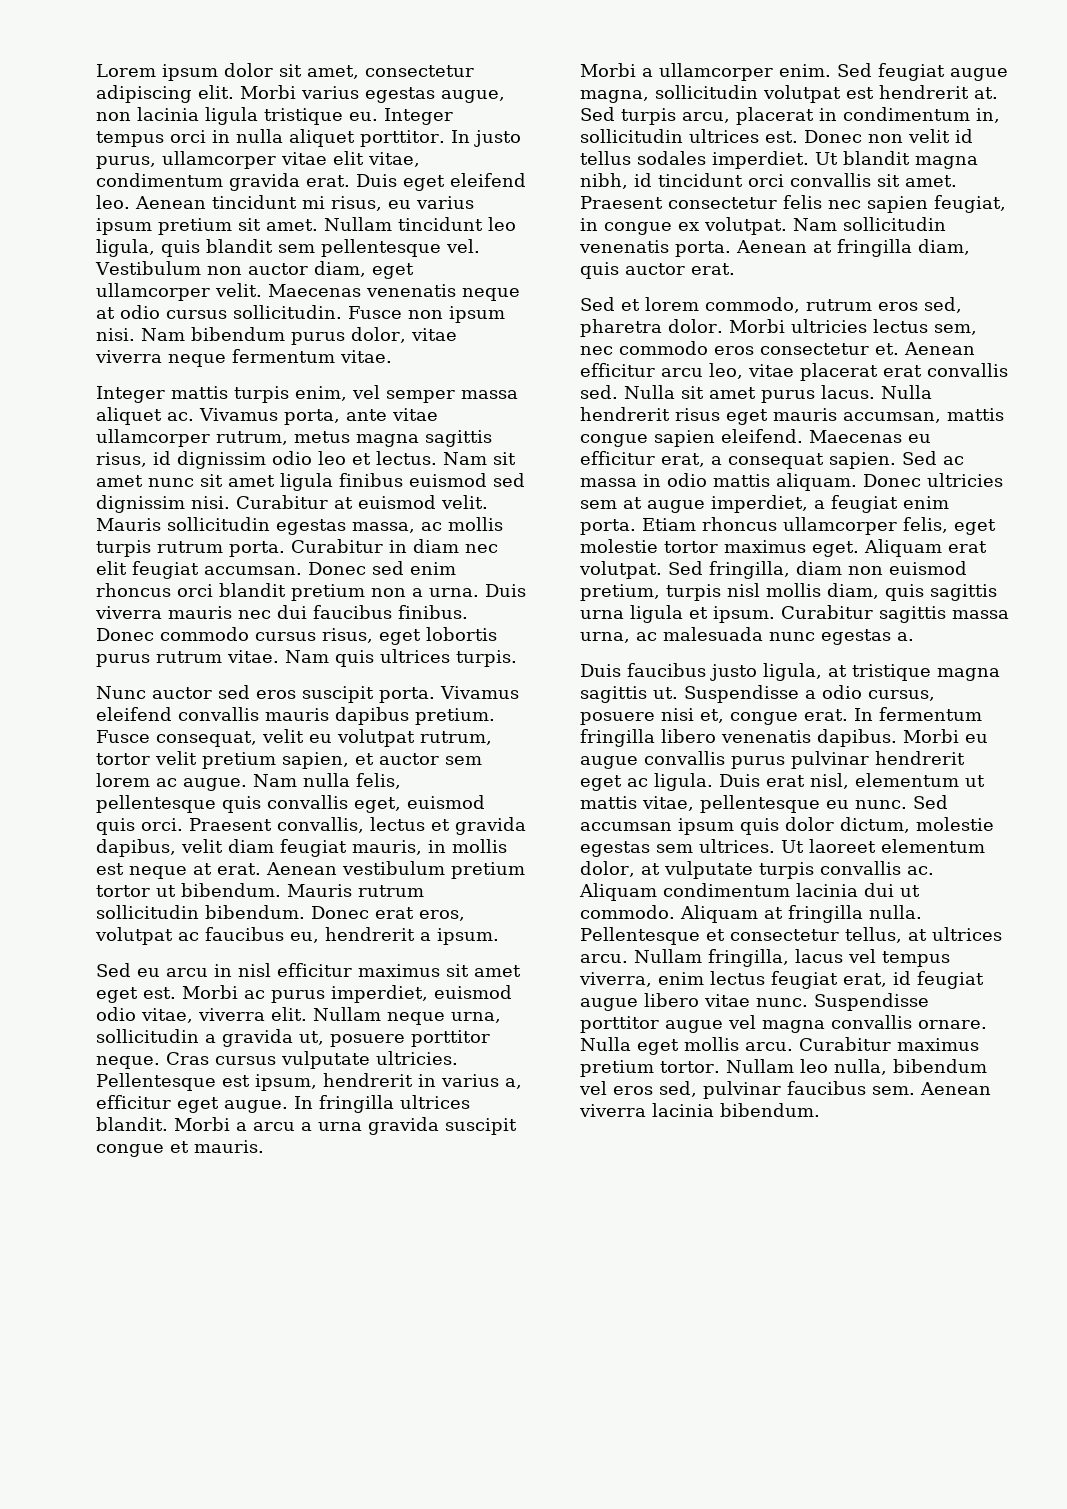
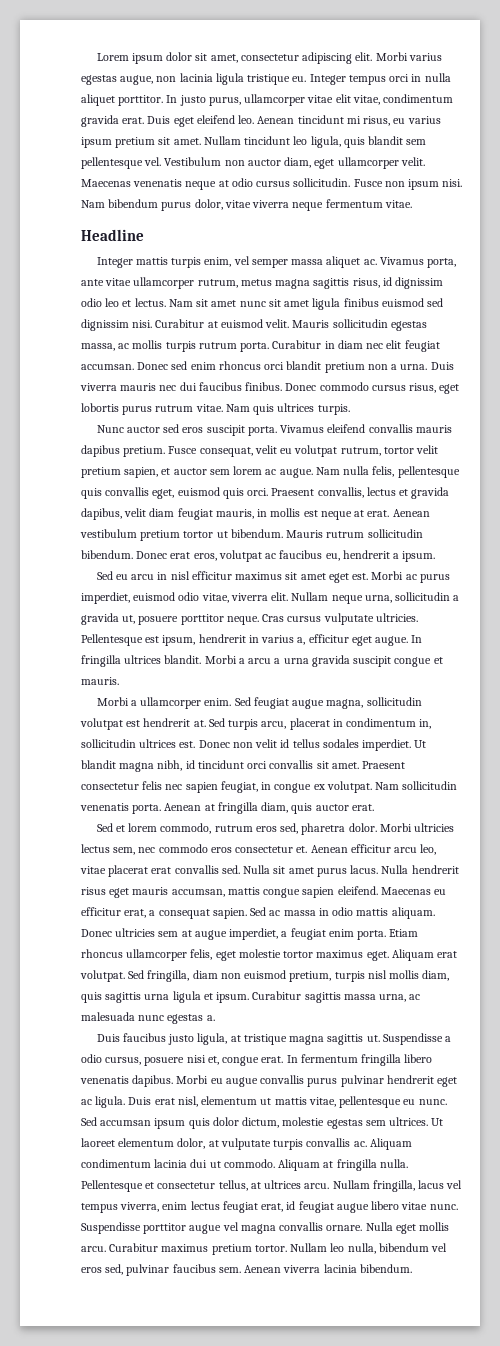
+ Headline

